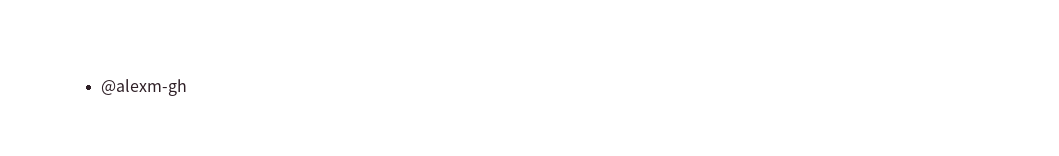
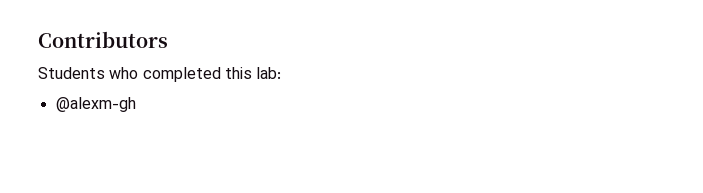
+ Contributors
+ Students who completed this lab:

